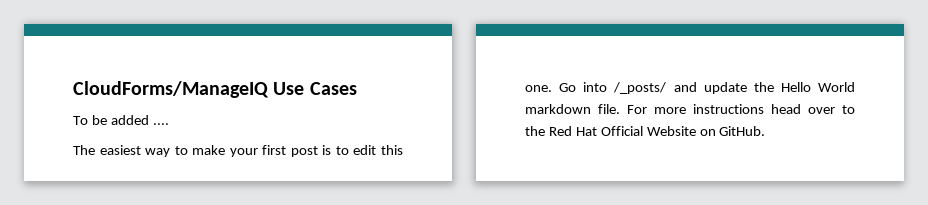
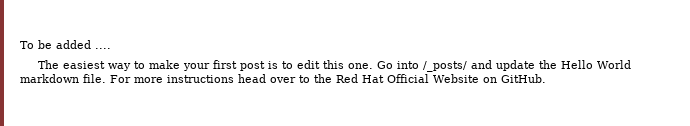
- CloudForms/ManageIQ Use Cases

